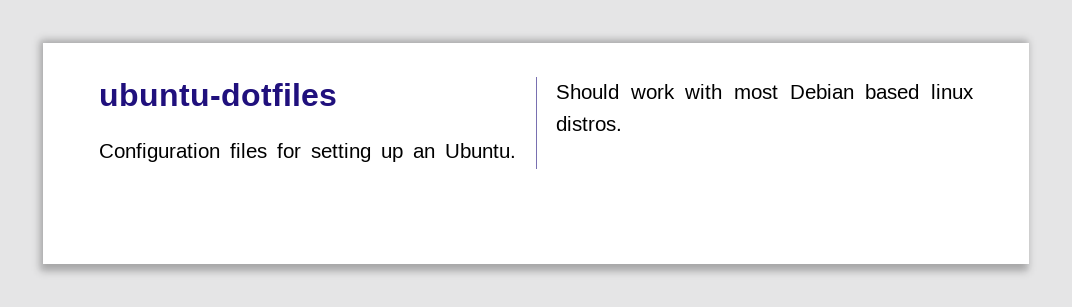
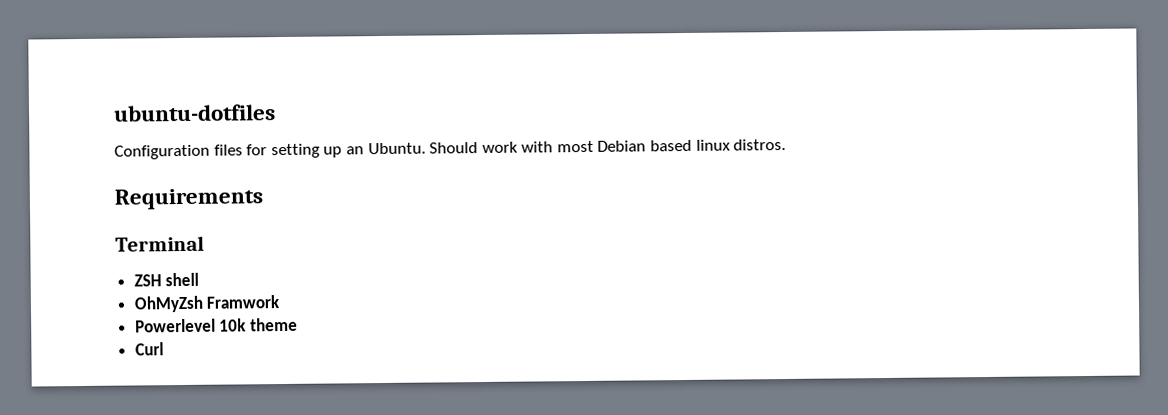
+ Requirements
+ Terminal
+ ZSH shell
+ OhMyZsh Framwork
+ Powerlevel 10k theme
+ Curl

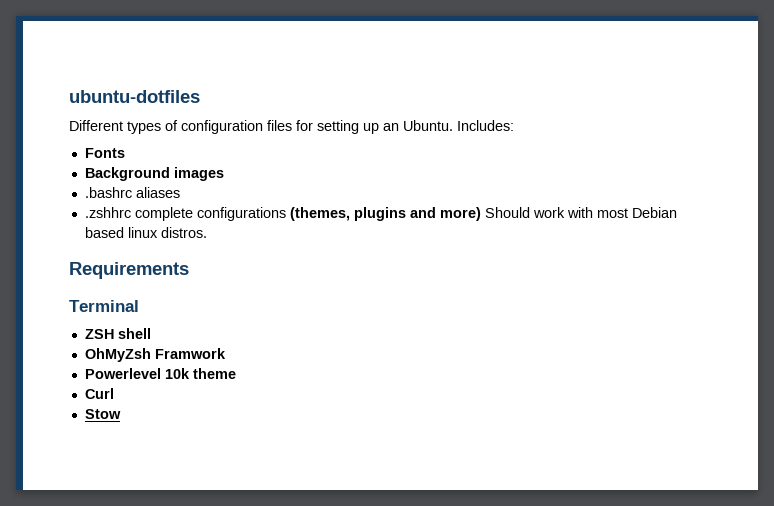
- Configuration files for setting up an Ubuntu.
+ Different types of configuration files for setting up an Ubuntu.
- Should work with most Debian based linux distros.
+ Includes:
+ Fonts
+ Background images
+ .bashrc aliases
+ .zshhrc complete configurations (themes, plugins and more) Should work with most Debian based linux distros.
+ Stow

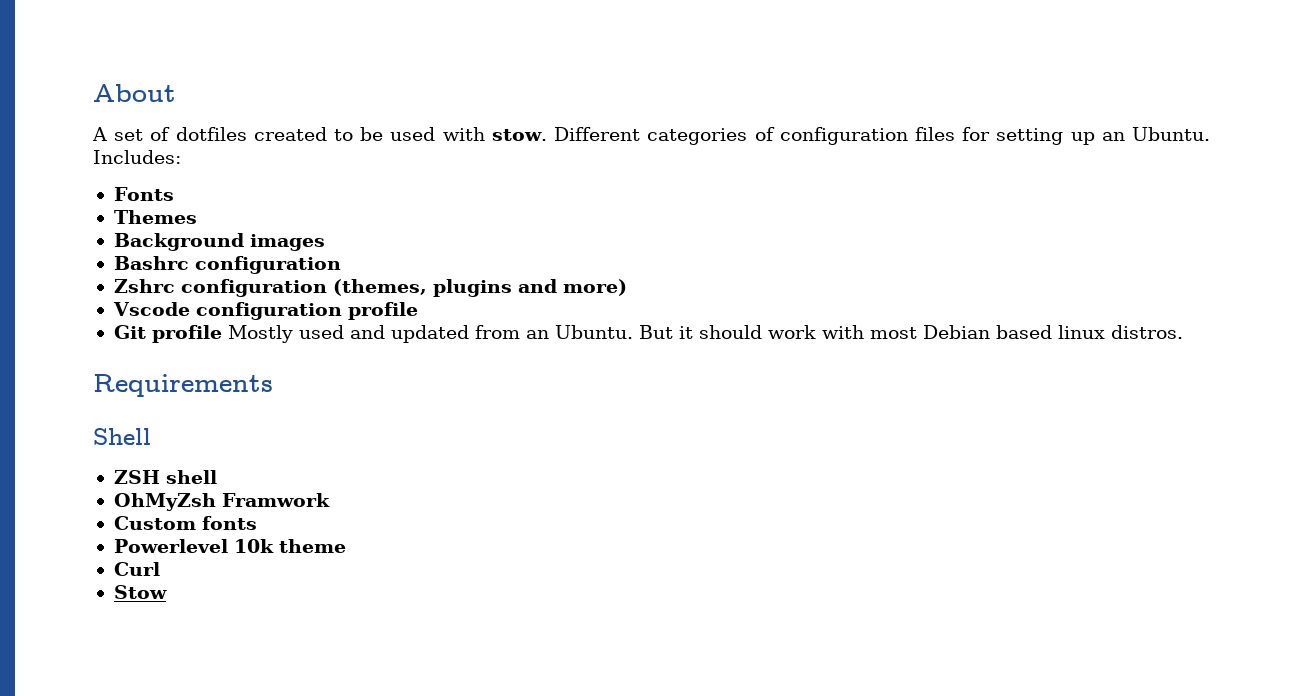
- ubuntu-dotfiles
- Different types of configuration files for setting up an Ubuntu.
+ About
+ A set of dotfiles created to be used with stow. Different categories of configuration files for setting up an Ubuntu.
+ Themes
- .bashrc aliases
- .zshhrc complete configurations (themes, plugins and more) Should work with most Debian based linux distros.
+ Bashrc configuration
+ Zshrc configuration (themes, plugins and more)
+ Vscode configuration profile
+ Git profile Mostly used and updated from an Ubuntu. But it should work with most Debian based linux distros.
- Terminal
+ Shell
+ Custom fonts

